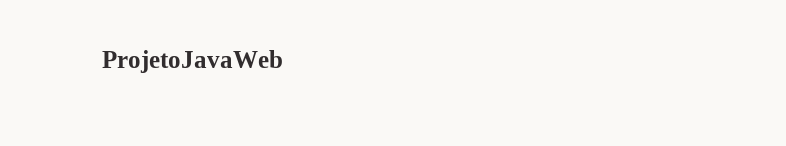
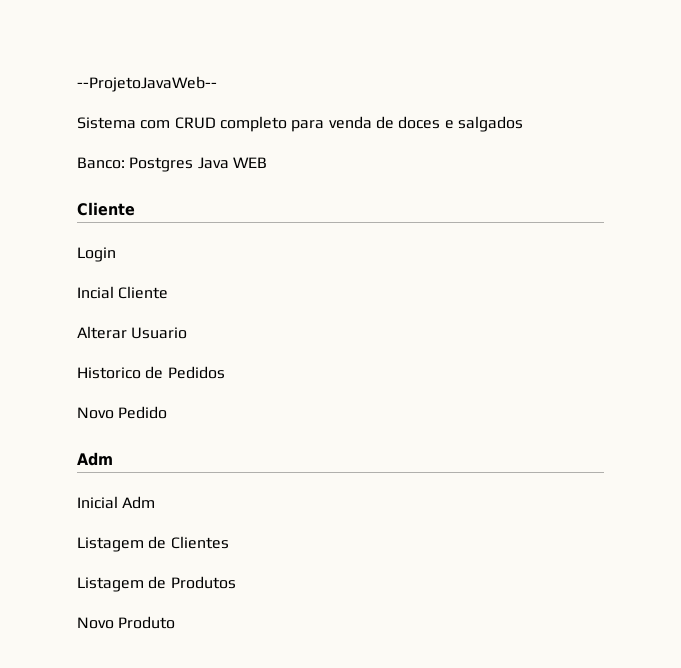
- ProjetoJavaWeb
+ --ProjetoJavaWeb--
+ Sistema com CRUD completo para venda de doces e salgados
+ Banco: Postgres Java WEB
+ Cliente
+ Login
+ Incial Cliente
+ Alterar Usuario
+ Historico de Pedidos
+ Novo Pedido
+ Adm
+ Inicial Adm
+ Listagem de Clientes
+ Listagem de Produtos
+ Novo Produto

